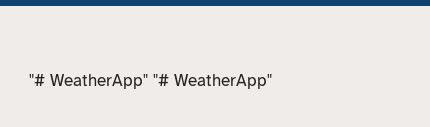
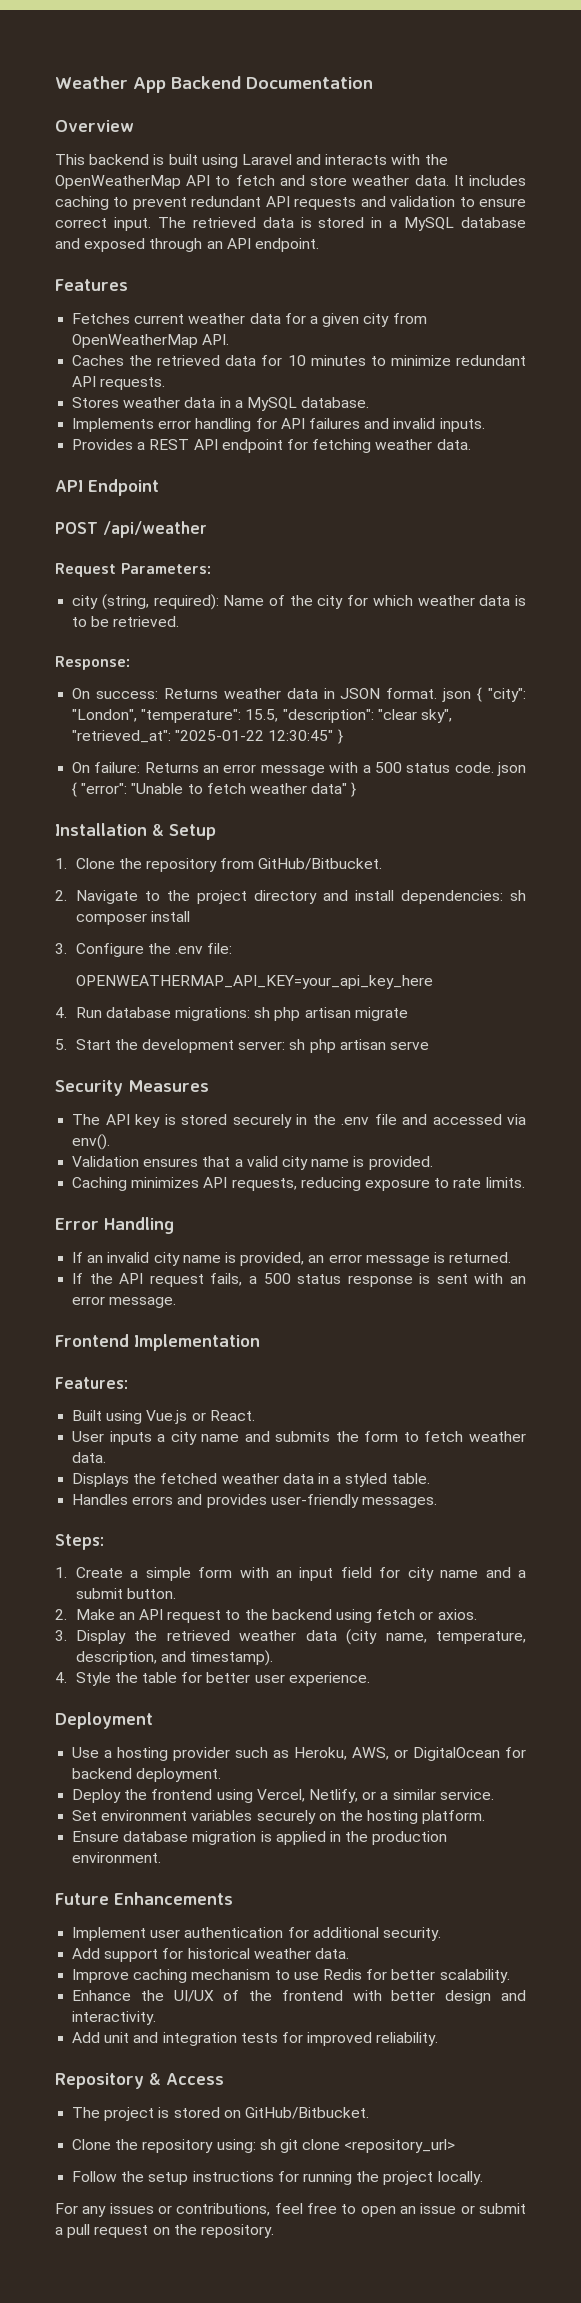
- "# WeatherApp" "# WeatherApp"
+ Weather App Backend Documentation
+ Overview
+ This backend is built using Laravel and interacts with the OpenWeatherMap API to fetch and store weather data. It includes caching to prevent redundant API requests and validation to ensure correct input. The retrieved data is stored in a MySQL database and exposed through an API endpoint.
+ Features
+ Fetches current weather data for a given city from OpenWeatherMap API.
+ Caches the retrieved data for 10 minutes to minimize redundant API requests.
+ Stores weather data in a MySQL database.
+ Implements error handling for API failures and invalid inputs.
+ Provides a REST API endpoint for fetching weather data.
+ API Endpoint
+ POST /api/weather
+ Request Parameters:
+ city (string, required): Name of the city for which weather data is to be retrieved.
+ Response:
+ On success: Returns weather data in JSON format. json { "city": "London", "temperature": 15.5, "description": "clear sky", "retrieved_at": "2025-01-22 12:30:45" }
+ On failure: Returns an error message with a 500 status code. json { "error": "Unable to fetch weather data" }
+ Installation & Setup
+ 1. Clone the repository from GitHub/Bitbucket.
+ 2. Navigate to the project directory and install dependencies: sh composer install
+ 3. Configure the .env file:
+ OPENWEATHERMAP_API_KEY=your_api_key_here
+ 4. Run database migrations: sh php artisan migrate
+ 5. Start the development server: sh php artisan serve
+ Security Measures
+ The API key is stored securely in the .env file and accessed via env().
+ Validation ensures that a valid city name is provided.
+ Caching minimizes API requests, reducing exposure to rate limits.
+ Error Handling
+ If an invalid city name is provided, an error message is returned.
+ If the API request fails, a 500 status response is sent with an error message.
+ Frontend Implementation
+ Features:
+ Built using Vue.js or React.
+ User inputs a city name and submits the form to fetch weather data.
+ Displays the fetched weather data in a styled table.
+ Handles errors and provides user-friendly messages.
+ Steps:
+ 1. Create a simple form with an input field for city name and a submit button.
+ 2. Make an API request to the backend using fetch or axios.
+ 3. Display the retrieved weather data (city name, temperature, description, and timestamp).
+ 4. Style the table for better user experience.
+ Deployment
+ Use a hosting provider such as Heroku, AWS, or DigitalOcean for backend deployment.
+ Deploy the frontend using Vercel, Netlify, or a similar service.
+ Set environment variables securely on the hosting platform.
+ Ensure database migration is applied in the production environment.
+ Future Enhancements
+ Implement user authentication for additional security.
+ Add support for historical weather data.
+ Improve caching mechanism to use Redis for better scalability.
+ Enhance the UI/UX of the frontend with better design and interactivity.
+ Add unit and integration tests for improved reliability.
+ Repository & Access
+ The project is stored on GitHub/Bitbucket.
+ Clone the repository using: sh git clone <repository_url>
+ Follow the setup instructions for running the project locally.
+ For any issues or contributions, feel free to open an issue or submit a pull request on the repository.

